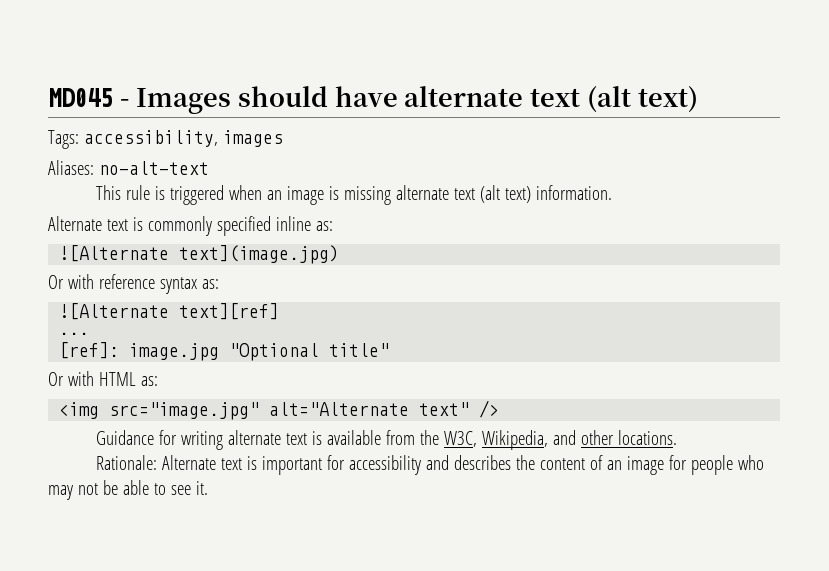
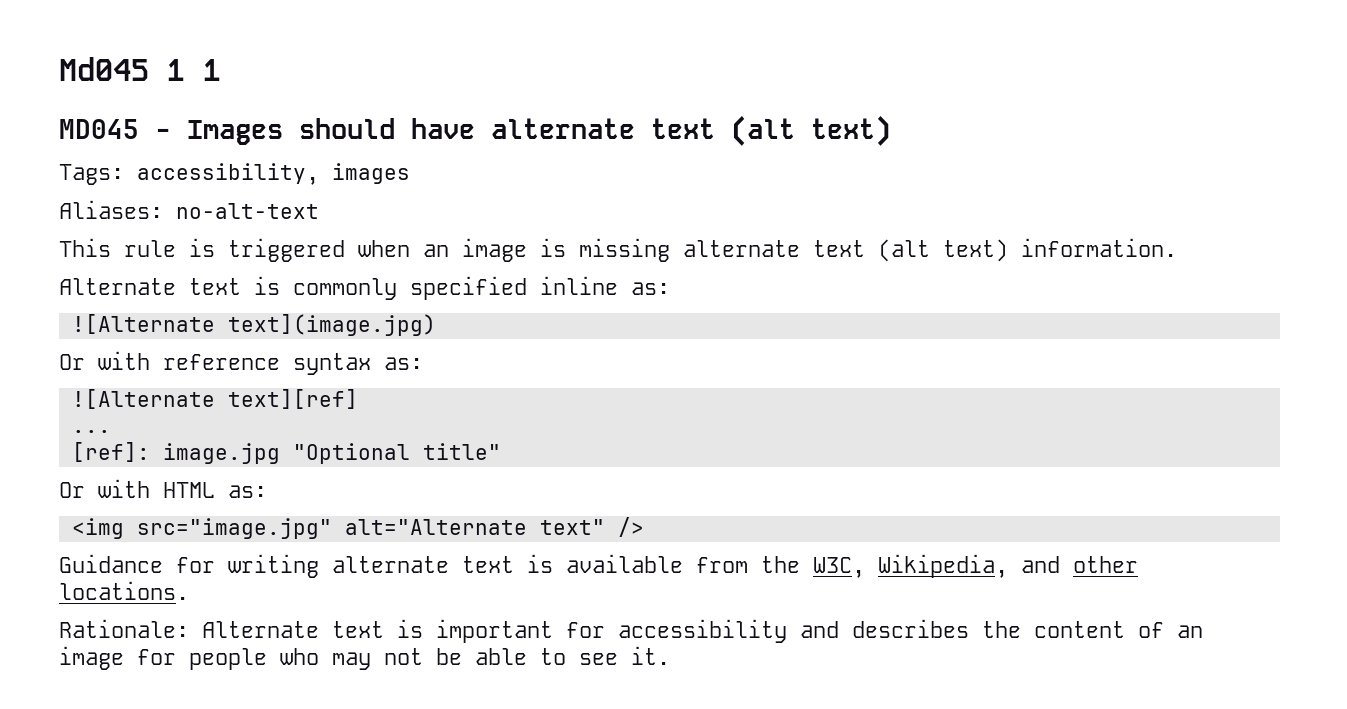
+ Md045 1 1

